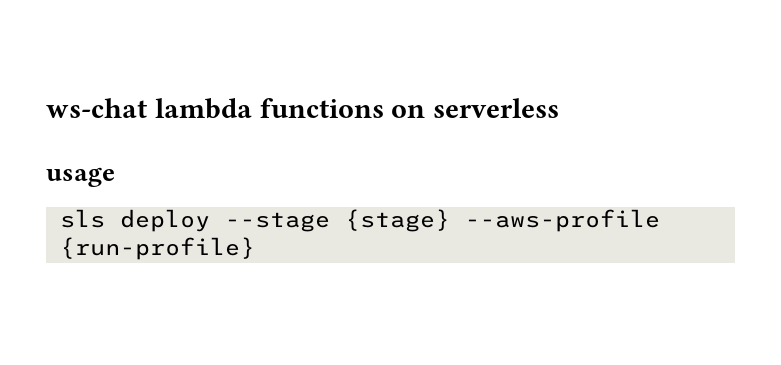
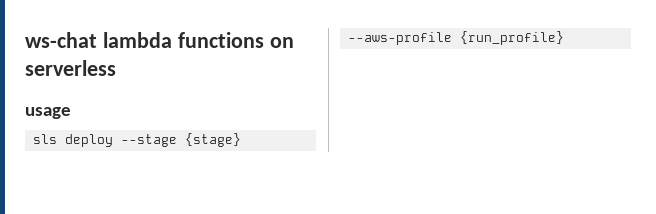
- sls deploy --stage {stage} --aws-profile {run-profile}
+ sls deploy --stage {stage} --aws-profile {run_profile}

